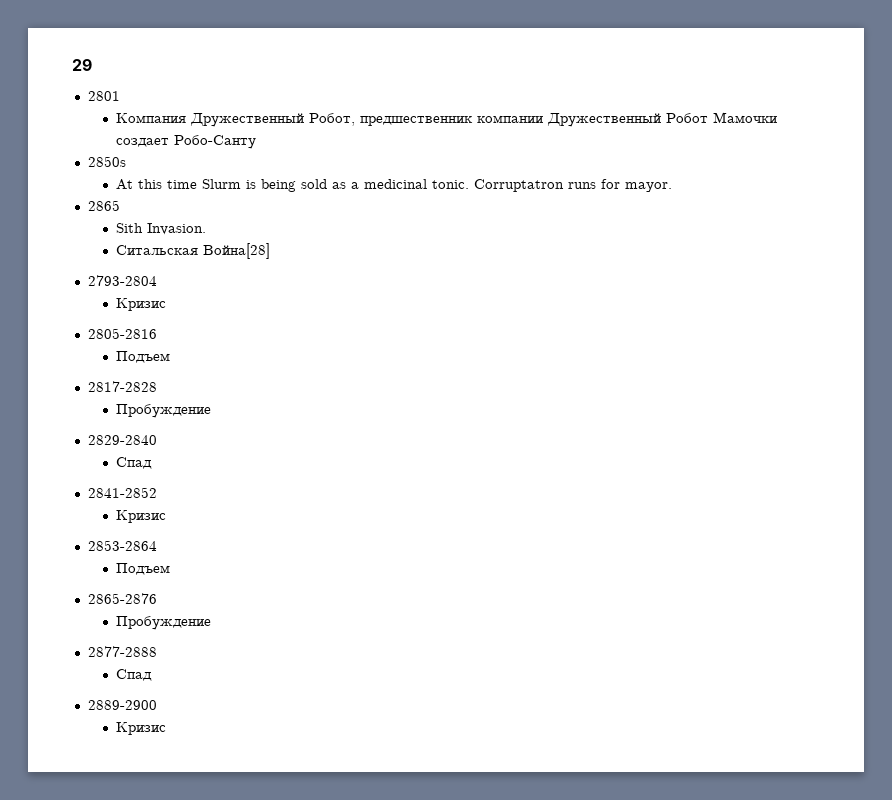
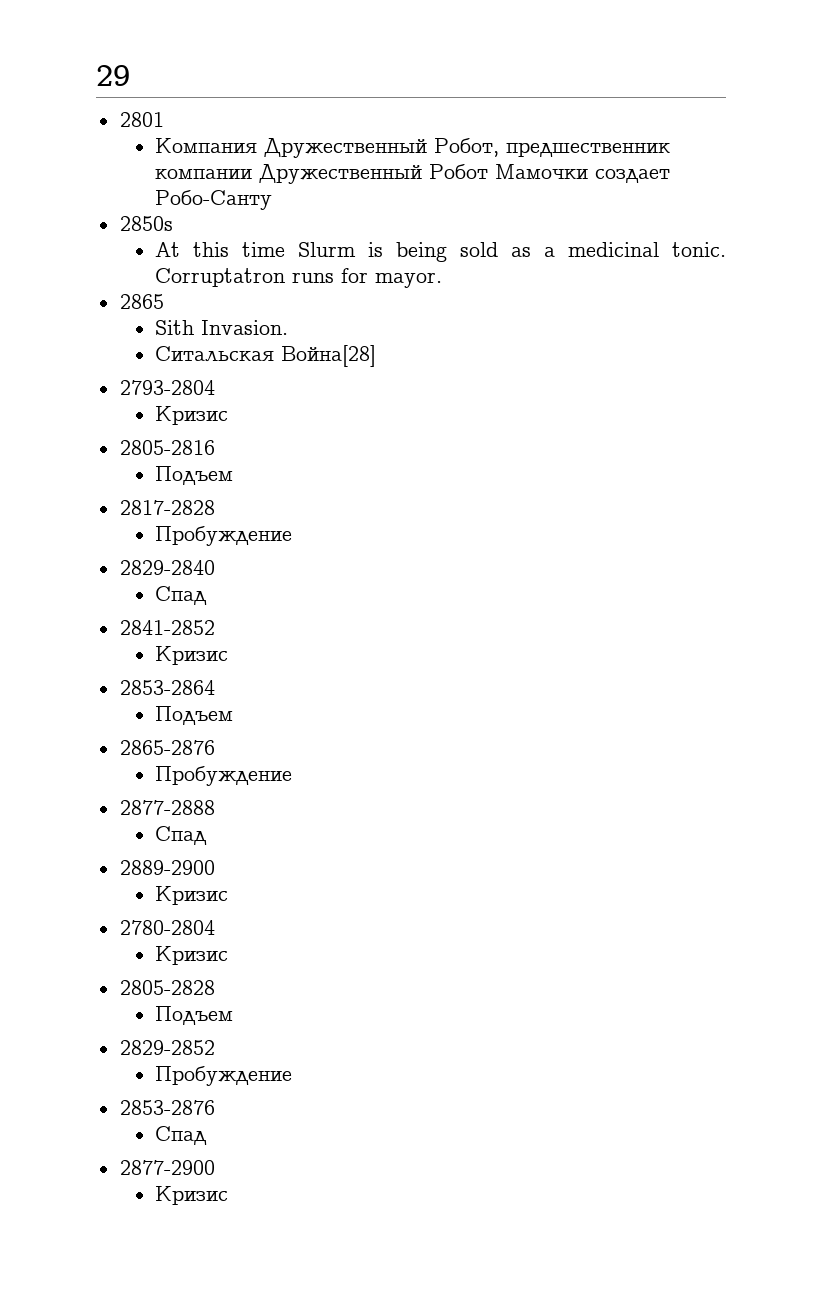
+ 2780-2804
+ Кризис
+ 2805-2828
+ Подъем
+ 2829-2852
+ Пробуждение
+ 2853-2876
+ Спад
+ 2877-2900
+ Кризис

